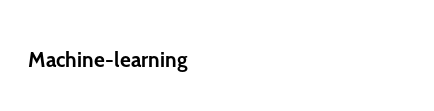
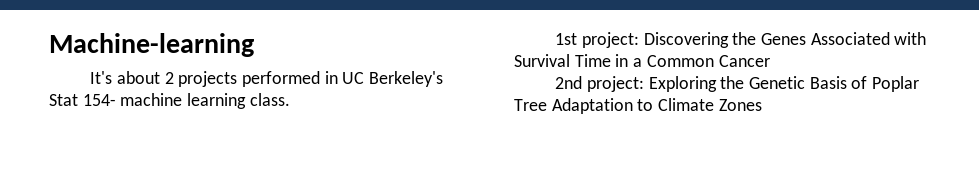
+ It's about 2 projects performed in UC Berkeley's Stat 154- machine learning class.
+ 1st project: Discovering the Genes Associated with Survival Time in a Common Cancer
+ 2nd project: Exploring the Genetic Basis of Poplar Tree Adaptation to Climate Zones

